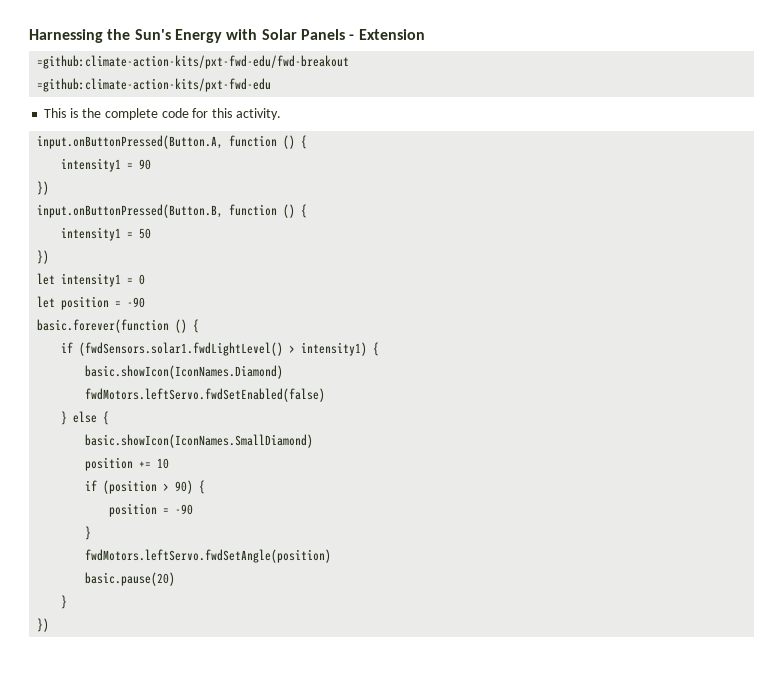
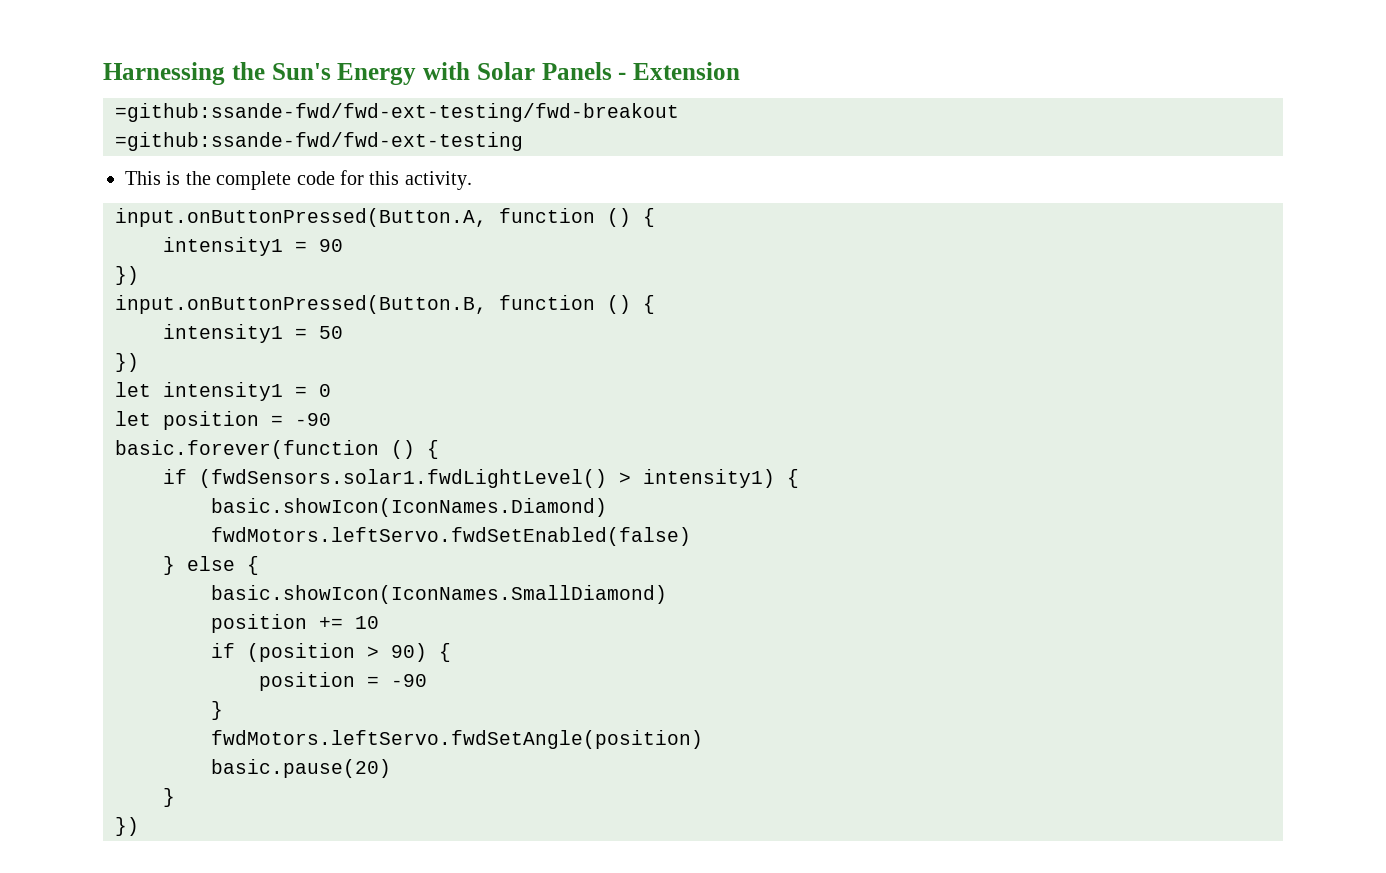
- =github:climate-action-kits/pxt-fwd-edu/fwd-breakout
- =github:climate-action-kits/pxt-fwd-edu
+ =github:ssande-fwd/fwd-ext-testing/fwd-breakout
+ =github:ssande-fwd/fwd-ext-testing

